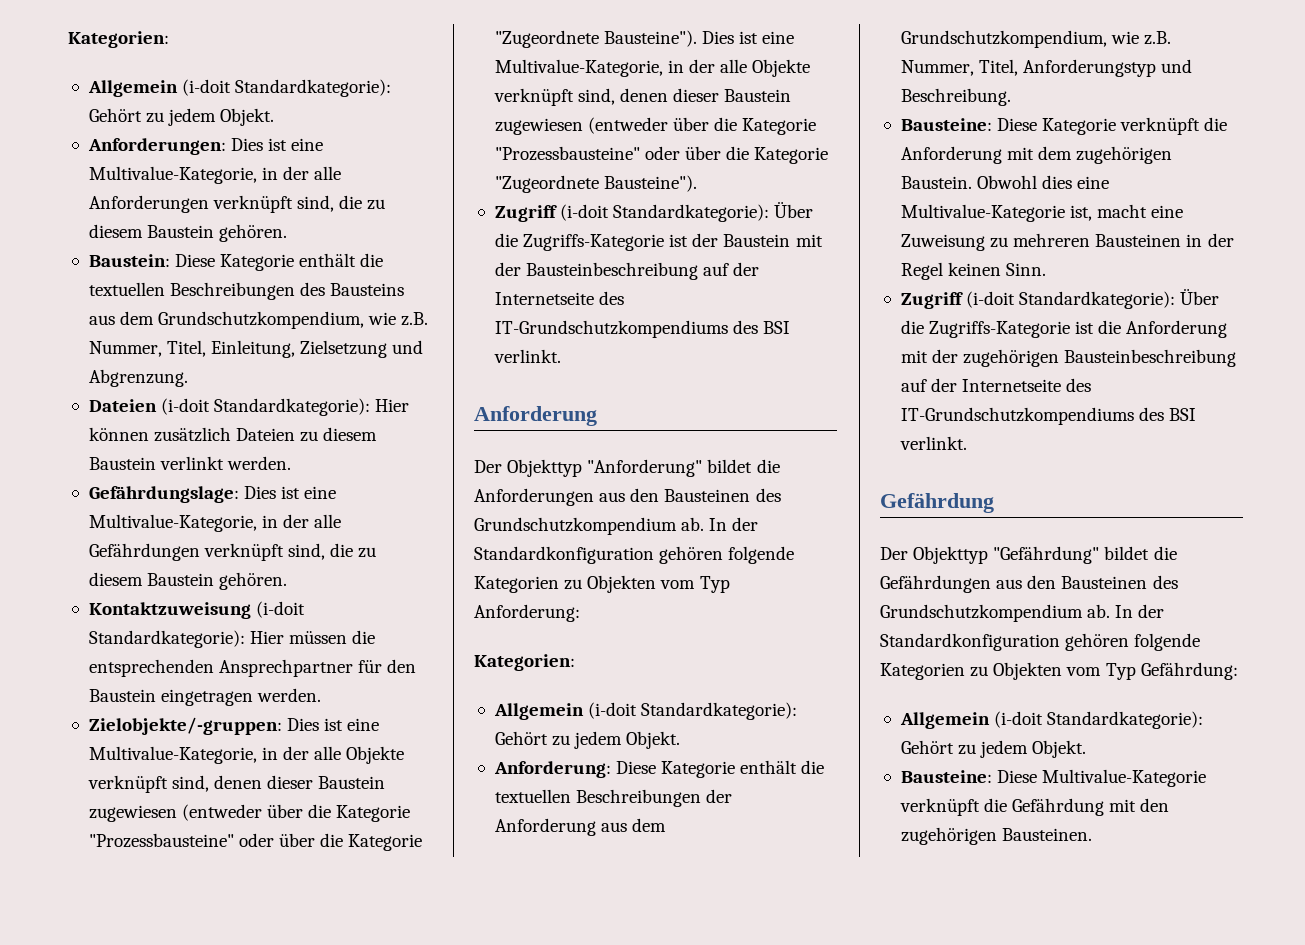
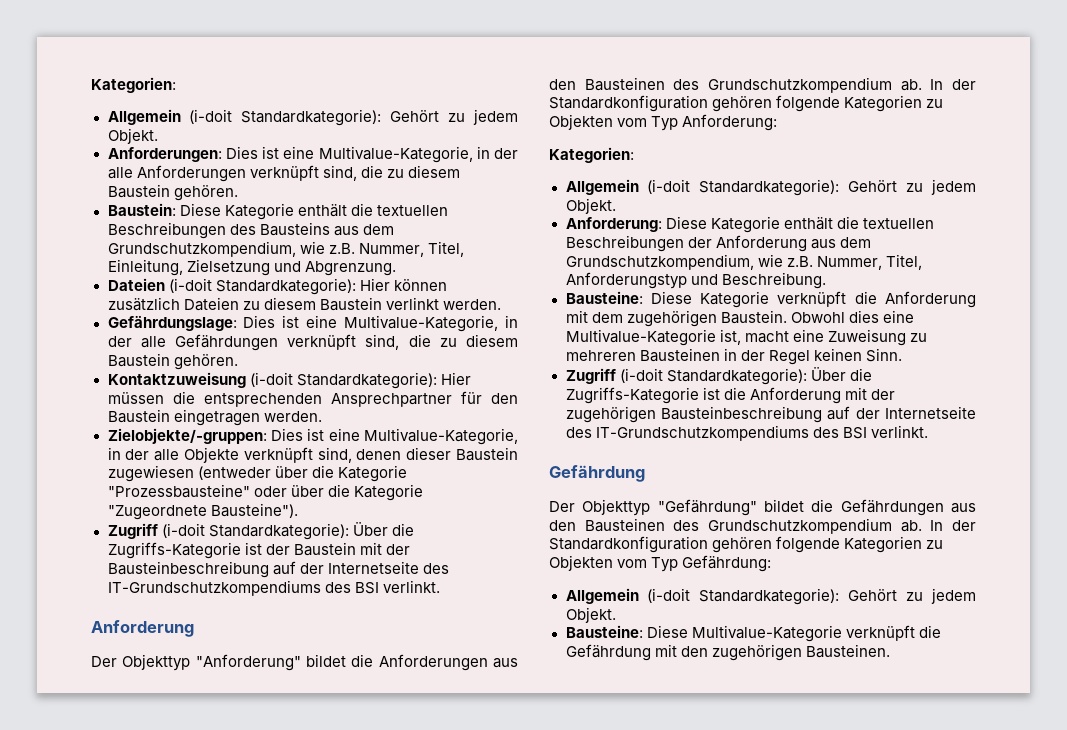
- Zielobjekte/-gruppen: Dies ist eine Multivalue-Kategorie, in der alle Objekte verknüpft sind, denen dieser Baustein zugewiesen (entweder über die Kategorie "Prozessbausteine" oder über die Kategorie "Zugeordnete Bausteine"). Dies ist eine Multivalue-Kategorie, in der alle Objekte verknüpft sind, denen dieser Baustein zugewiesen (entweder über die Kategorie "Prozessbausteine" oder über die Kategorie "Zugeordnete Bausteine").
+ Zielobjekte/-gruppen: Dies ist eine Multivalue-Kategorie, in der alle Objekte verknüpft sind, denen dieser Baustein zugewiesen (entweder über die Kategorie "Prozessbausteine" oder über die Kategorie "Zugeordnete Bausteine").

